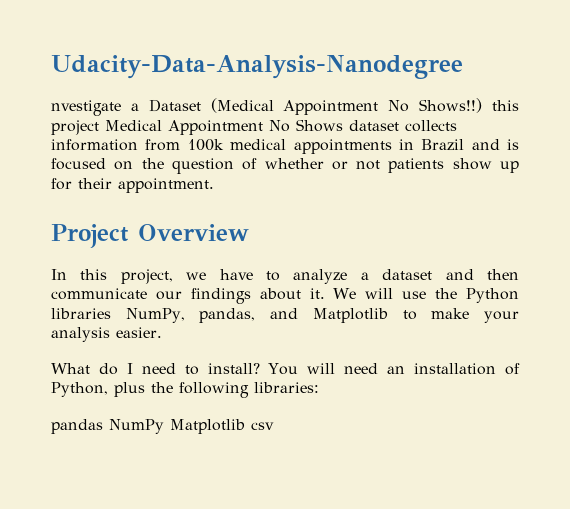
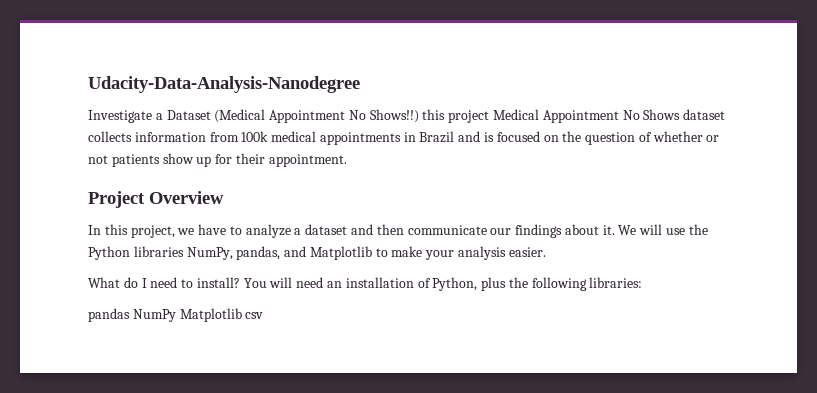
- nvestigate a Dataset (Medical Appointment No Shows!!) this project Medical Appointment No Shows dataset collects information from 100k medical appointments in Brazil and is focused on the question of whether or not patients show up for their appointment.
+ Investigate a Dataset (Medical Appointment No Shows!!) this project Medical Appointment No Shows dataset collects information from 100k medical appointments in Brazil and is focused on the question of whether or not patients show up for their appointment.

